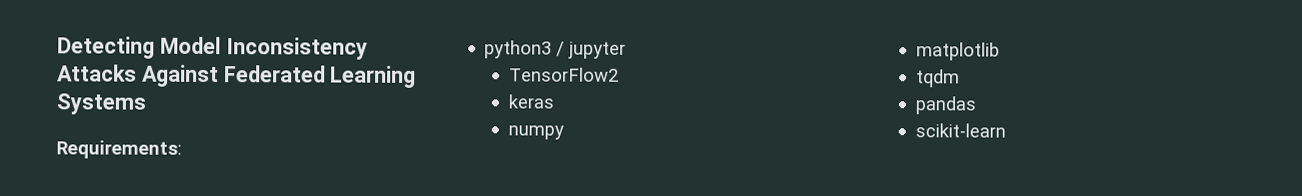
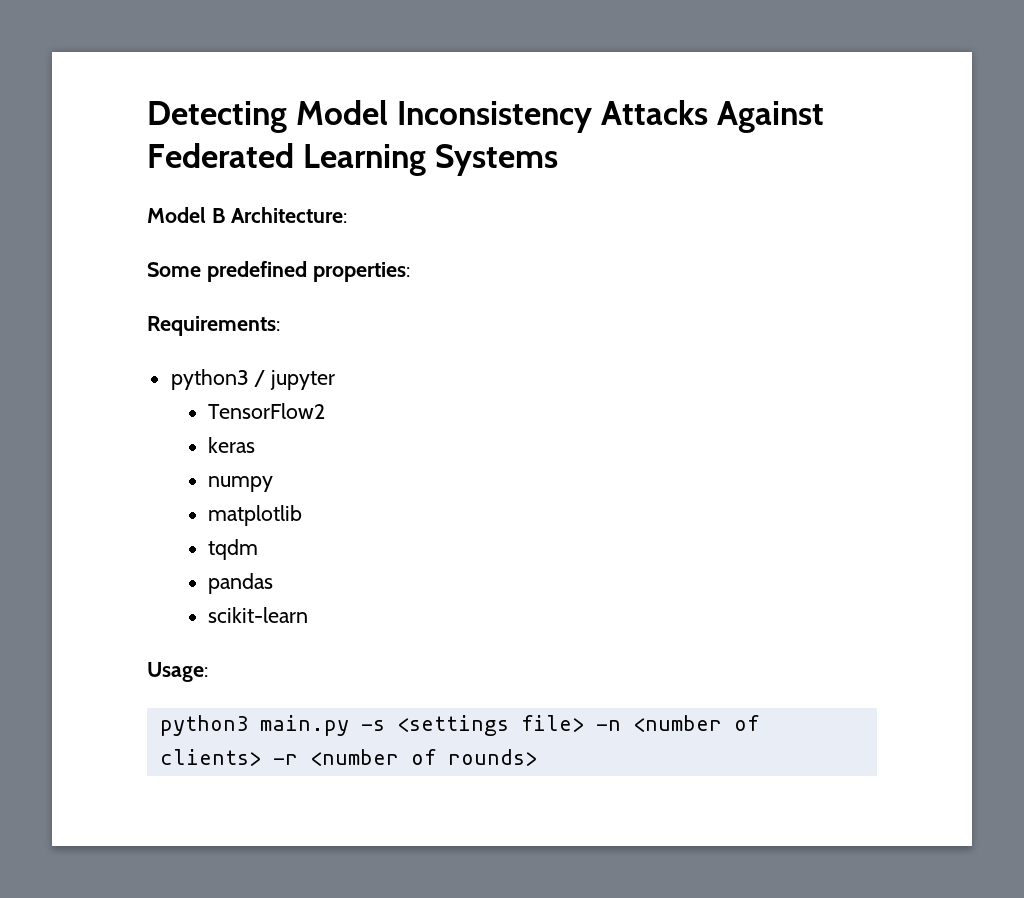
+ Model B Architecture:
+ Some predefined properties:
+ Usage:
+ python3 main.py -s <settings file> -n <number of clients> -r <number of rounds>

